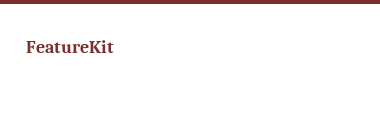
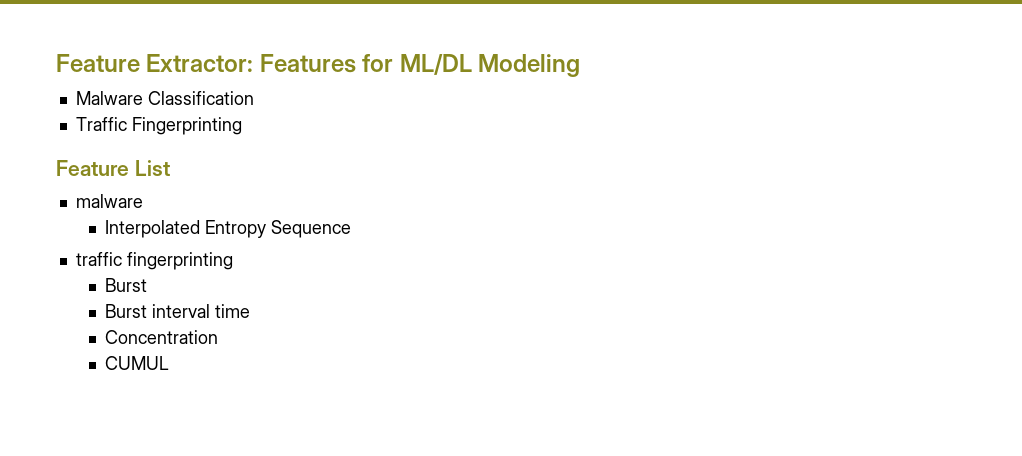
- FeatureKit
+ Feature Extractor: Features for ML/DL Modeling
+ Malware Classification
+ Traffic Fingerprinting
+ Feature List
+ malware
+ Interpolated Entropy Sequence
+ traffic fingerprinting
+ Burst
+ Burst interval time
+ Concentration
+ CUMUL

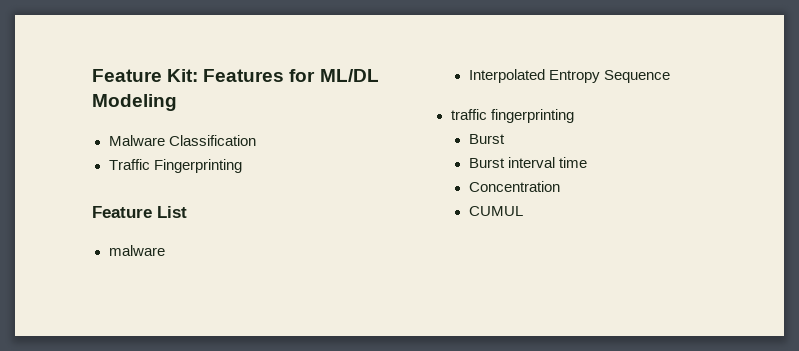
- Feature Extractor: Features for ML/DL Modeling
+ Feature Kit: Features for ML/DL Modeling

